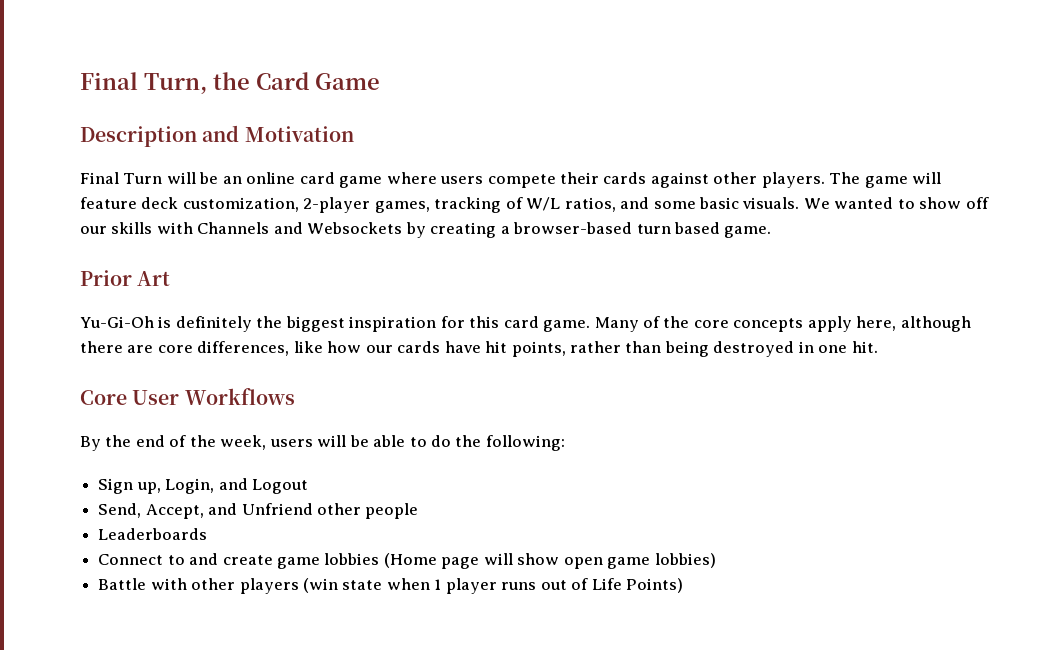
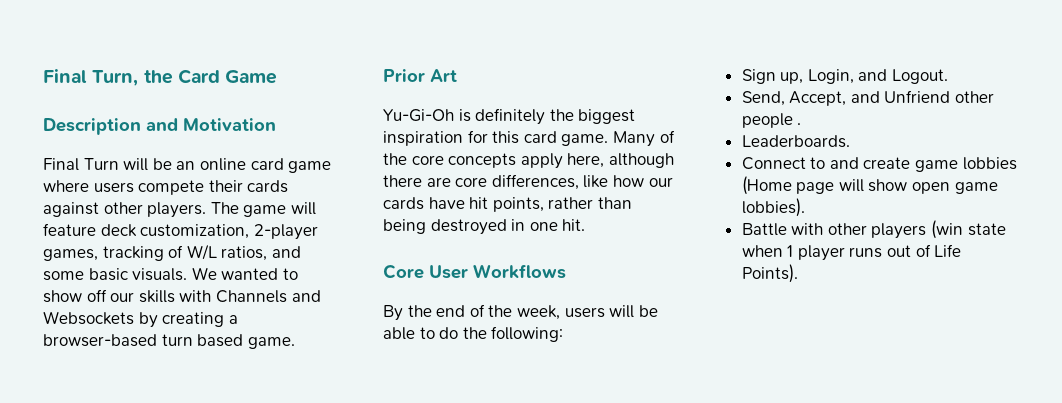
- Sign up, Login, and Logout
+ Sign up, Login, and Logout.
- Send, Accept, and Unfriend other people
- Leaderboards
+ Send, Accept, and Unfriend other people .
+ Leaderboards.
- Connect to and create game lobbies (Home page will show open game lobbies)
+ Connect to and create game lobbies (Home page will show open game lobbies).
- Battle with other players (win state when 1 player runs out of Life Points)
+ Battle with other players (win state when 1 player runs out of Life Points).

